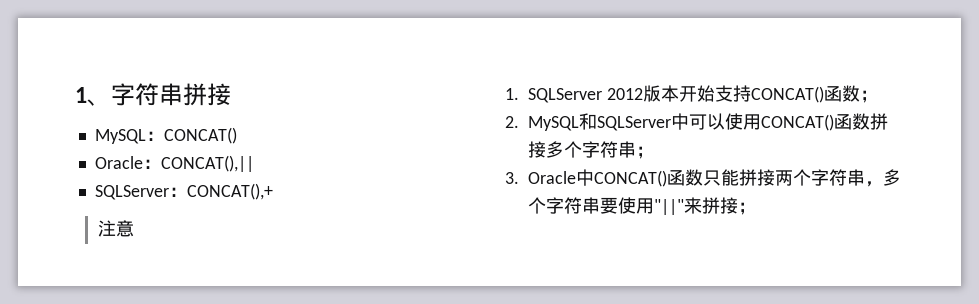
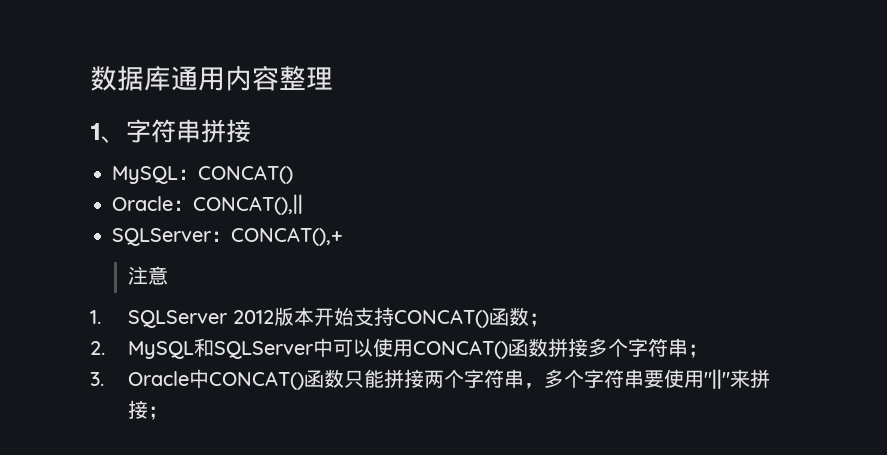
+ 数据库通用内容整理

